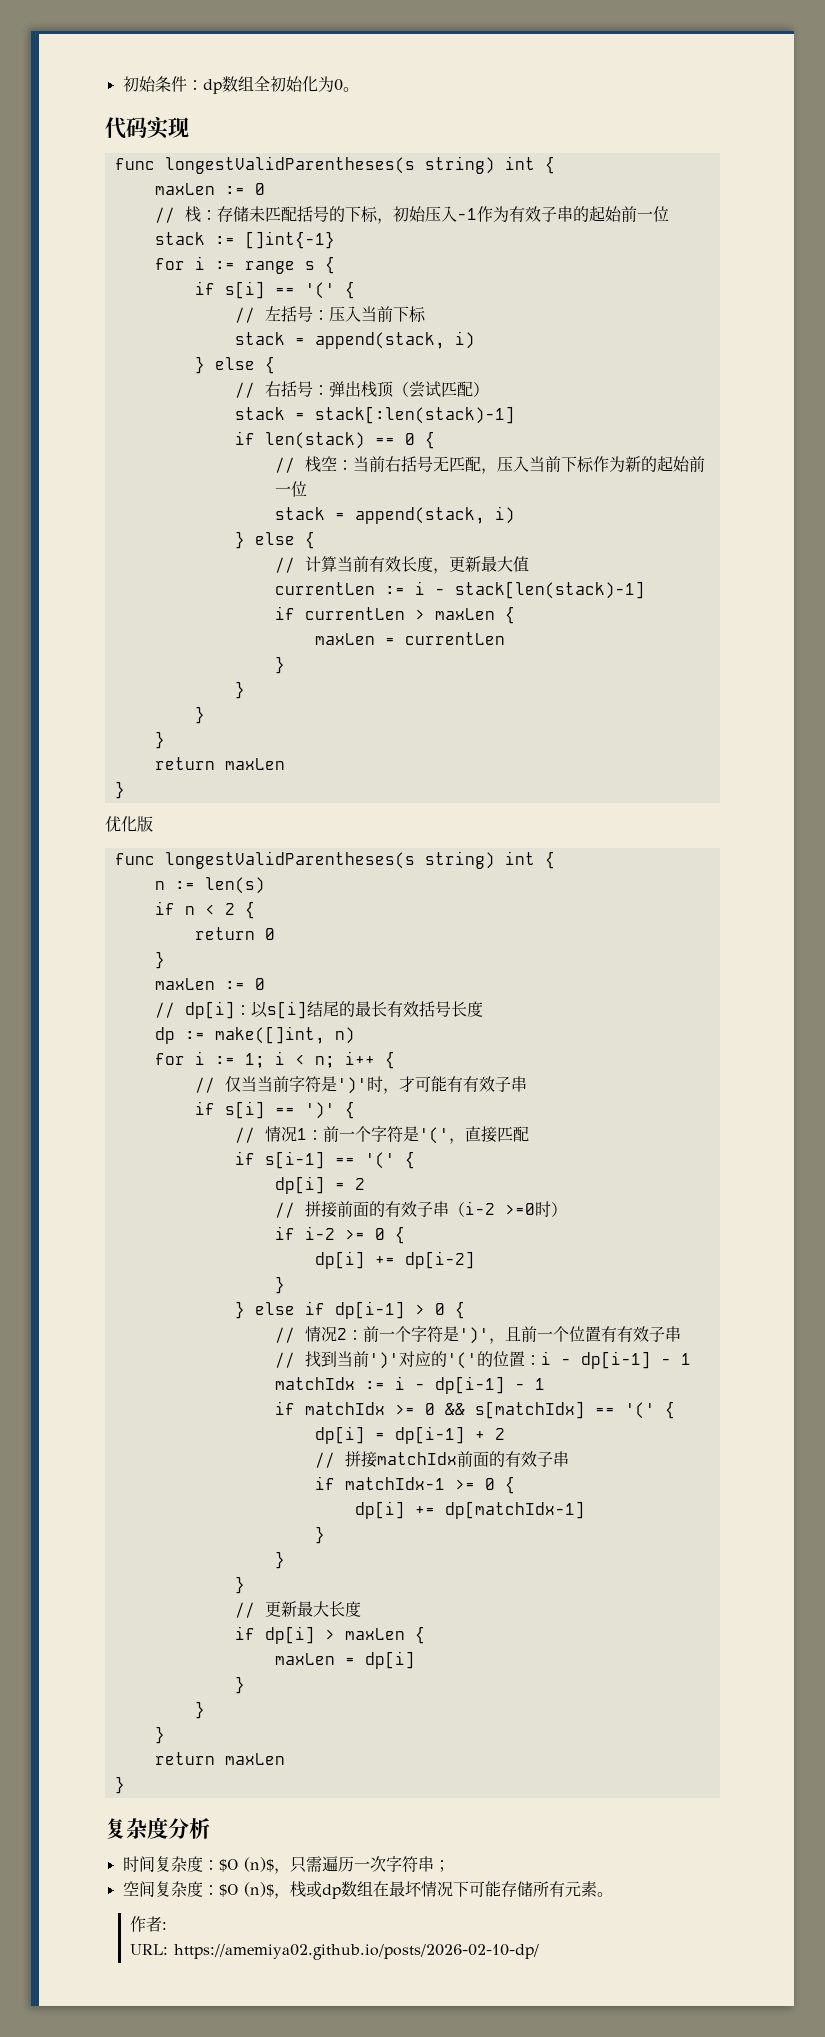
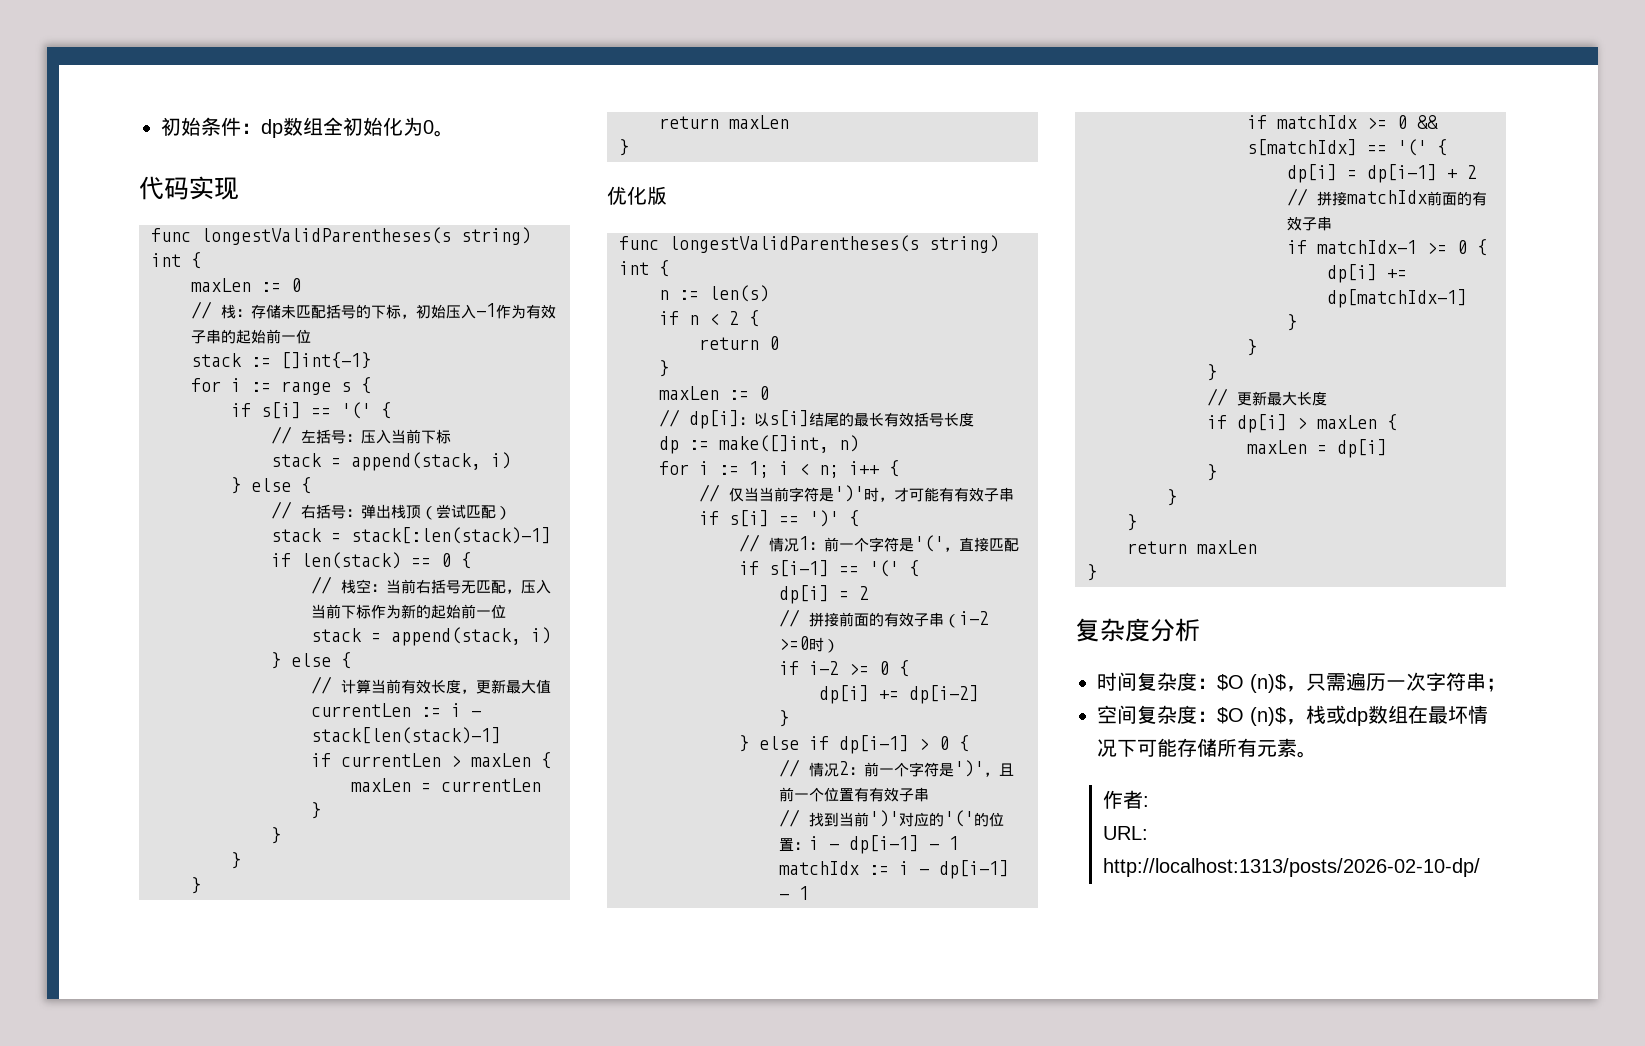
- URL: https://amemiya02.github.io/posts/2026-02-10-dp/
+ URL: http://localhost:1313/posts/2026-02-10-dp/

